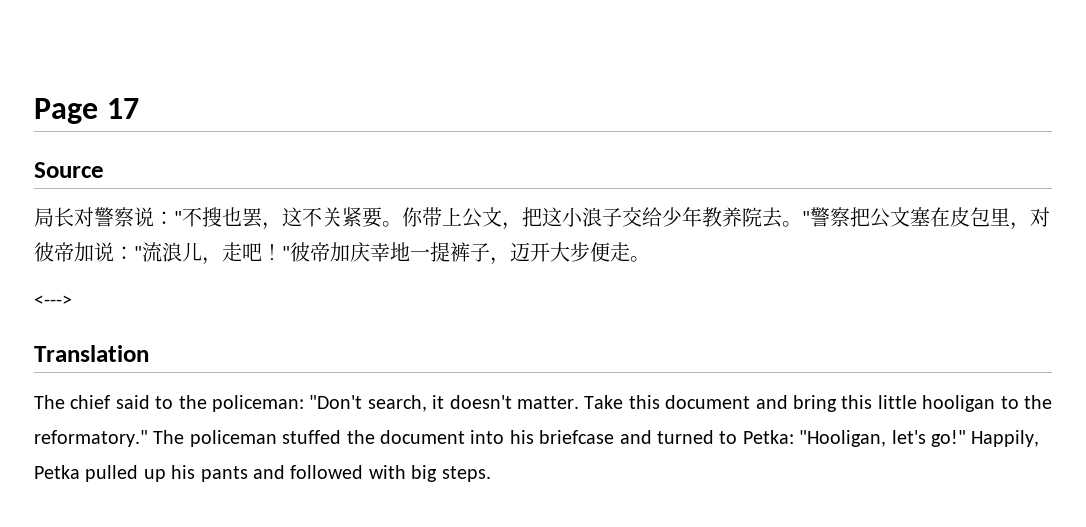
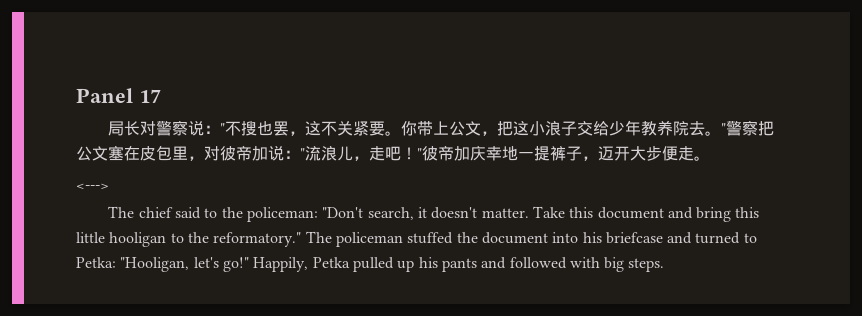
- Page 17
+ Panel 17
- Source
- Translation

